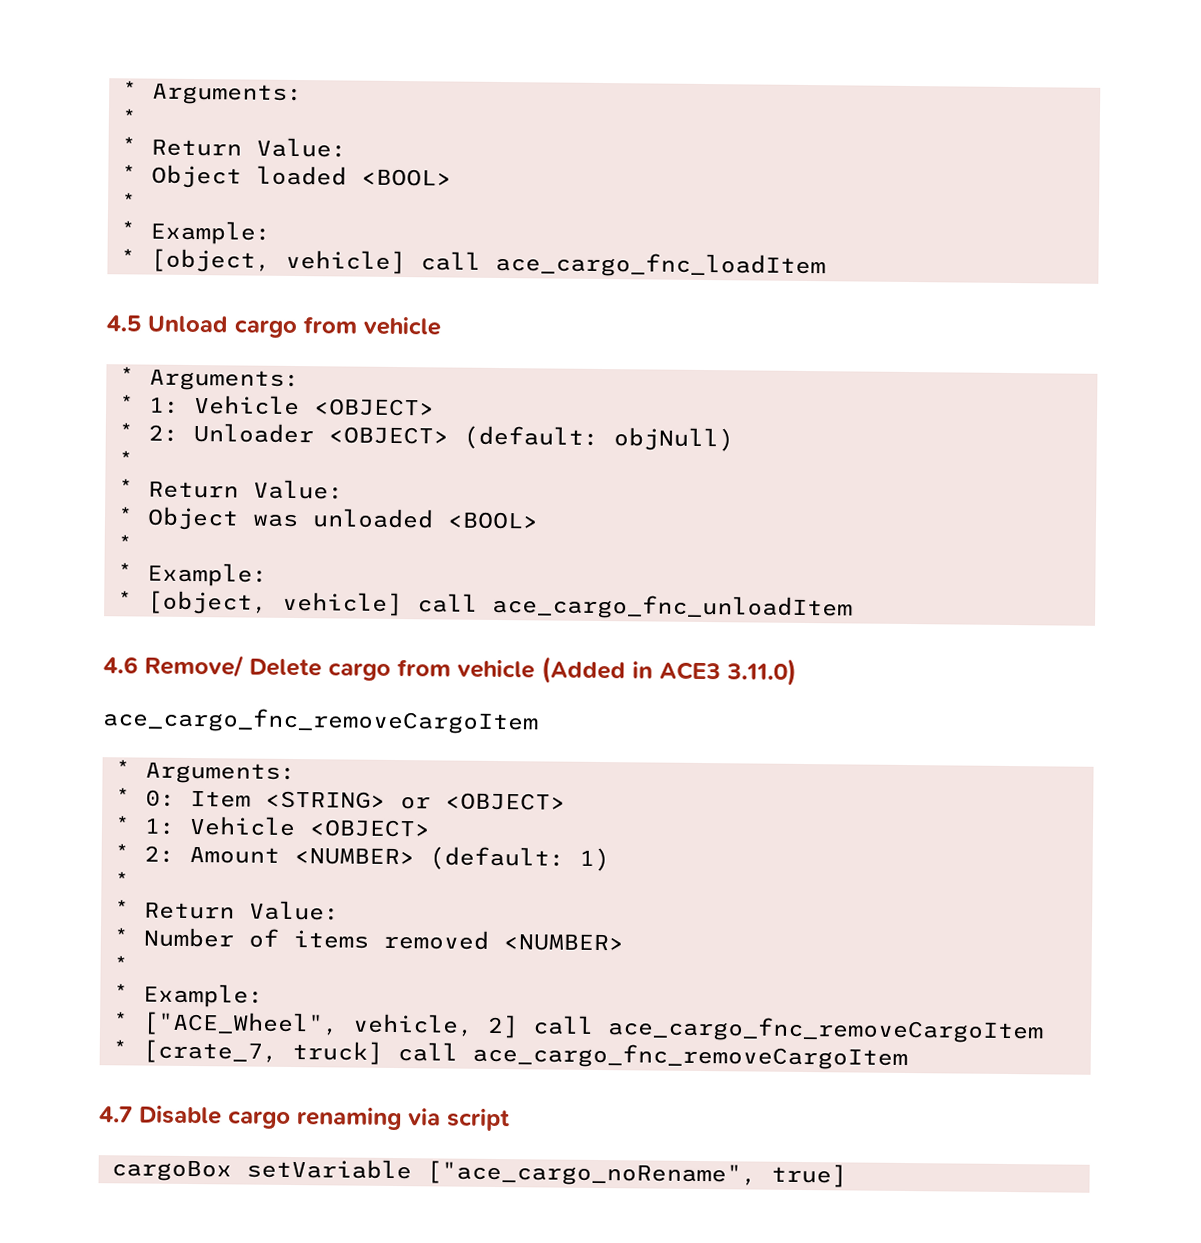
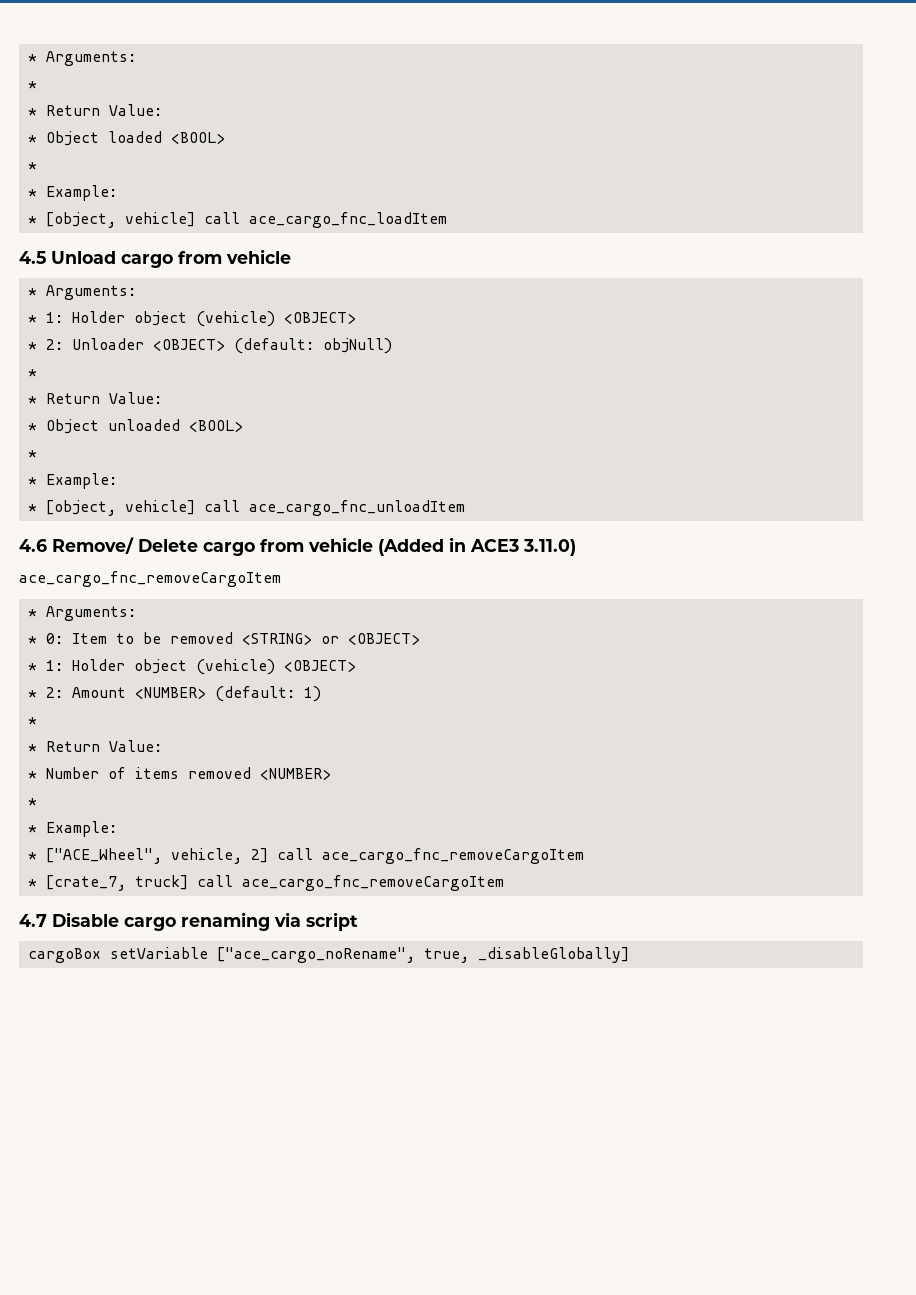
  4.5 Unload cargo from vehicle
  * Arguments:
- * 1: Vehicle <OBJECT>
+ * 1: Holder object (vehicle) <OBJECT>
- * Object was unloaded <BOOL>
+ * Object unloaded <BOOL>
- * 0: Item <STRING> or <OBJECT>
- * 1: Vehicle <OBJECT>
+ * 0: Item to be removed <STRING> or <OBJECT>
+ * 1: Holder object (vehicle) <OBJECT>
- cargoBox setVariable ["ace_cargo_noRename", true]
+ cargoBox setVariable ["ace_cargo_noRename", true, _disableGlobally]

